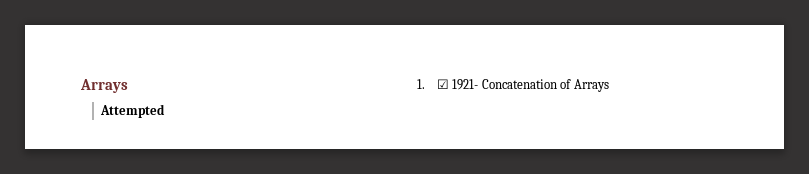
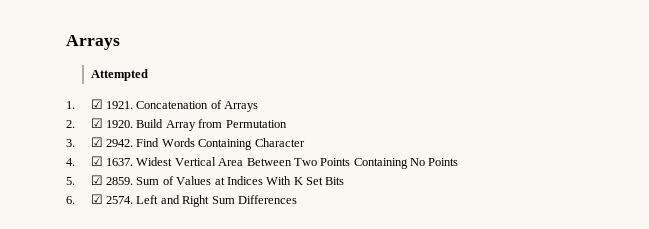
- 1. ☑ 1921- Concatenation of Arrays
+ 1. ☑ 1921. Concatenation of Arrays
+ 2. ☑ 1920. Build Array from Permutation
+ 3. ☑ 2942. Find Words Containing Character
+ 4. ☑ 1637. Widest Vertical Area Between Two Points Containing No Points
+ 5. ☑ 2859. Sum of Values at Indices With K Set Bits
+ 6. ☑ 2574. Left and Right Sum Differences

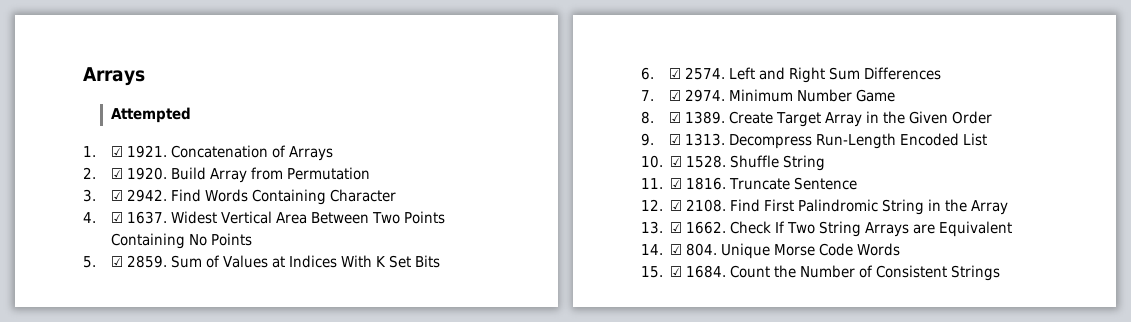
+ 7. ☑ 2974. Minimum Number Game
+ 8. ☑ 1389. Create Target Array in the Given Order
+ 9. ☑ 1313. Decompress Run-Length Encoded List
+ 10. ☑ 1528. Shuffle String
+ 11. ☑ 1816. Truncate Sentence
+ 12. ☑ 2108. Find First Palindromic String in the Array
+ 13. ☑ 1662. Check If Two String Arrays are Equivalent
+ 14. ☑ 804. Unique Morse Code Words
+ 15. ☑ 1684. Count the Number of Consistent Strings

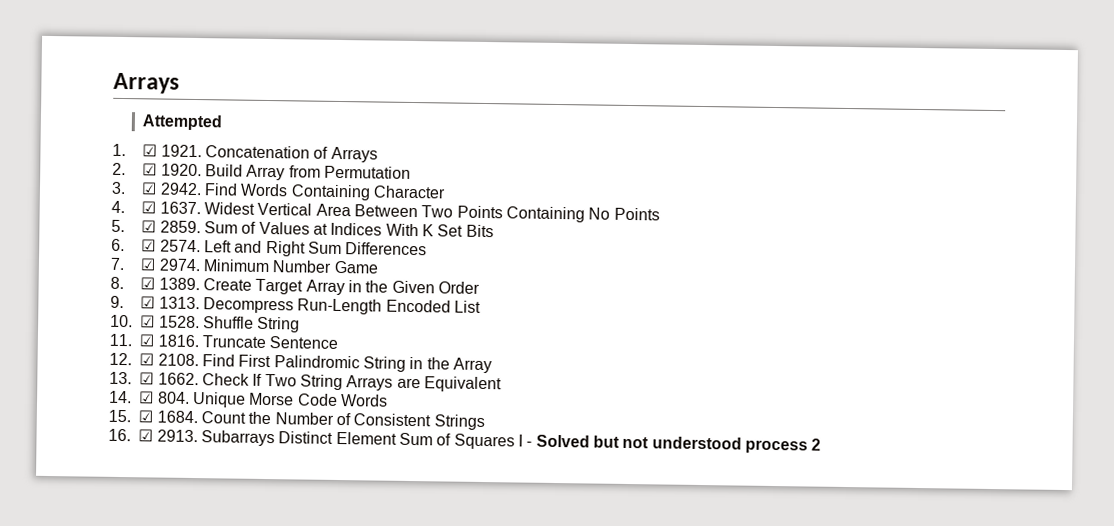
+ 16. ☑ 2913. Subarrays Distinct Element Sum of Squares I - Solved but not understood process 2

